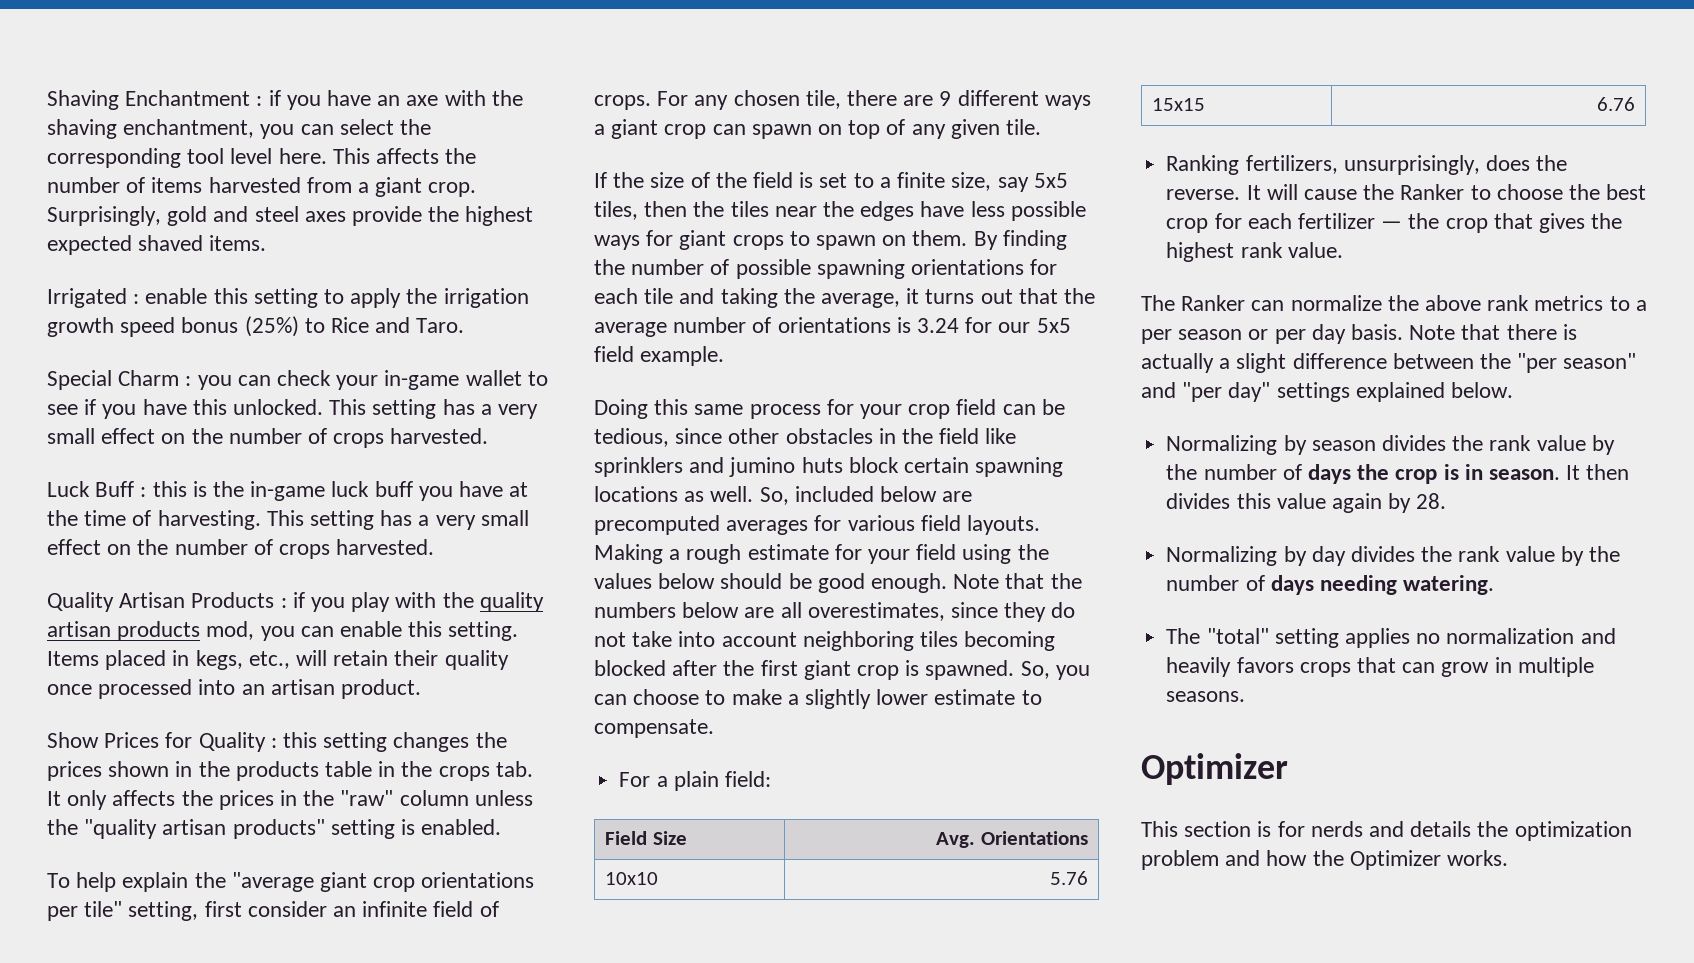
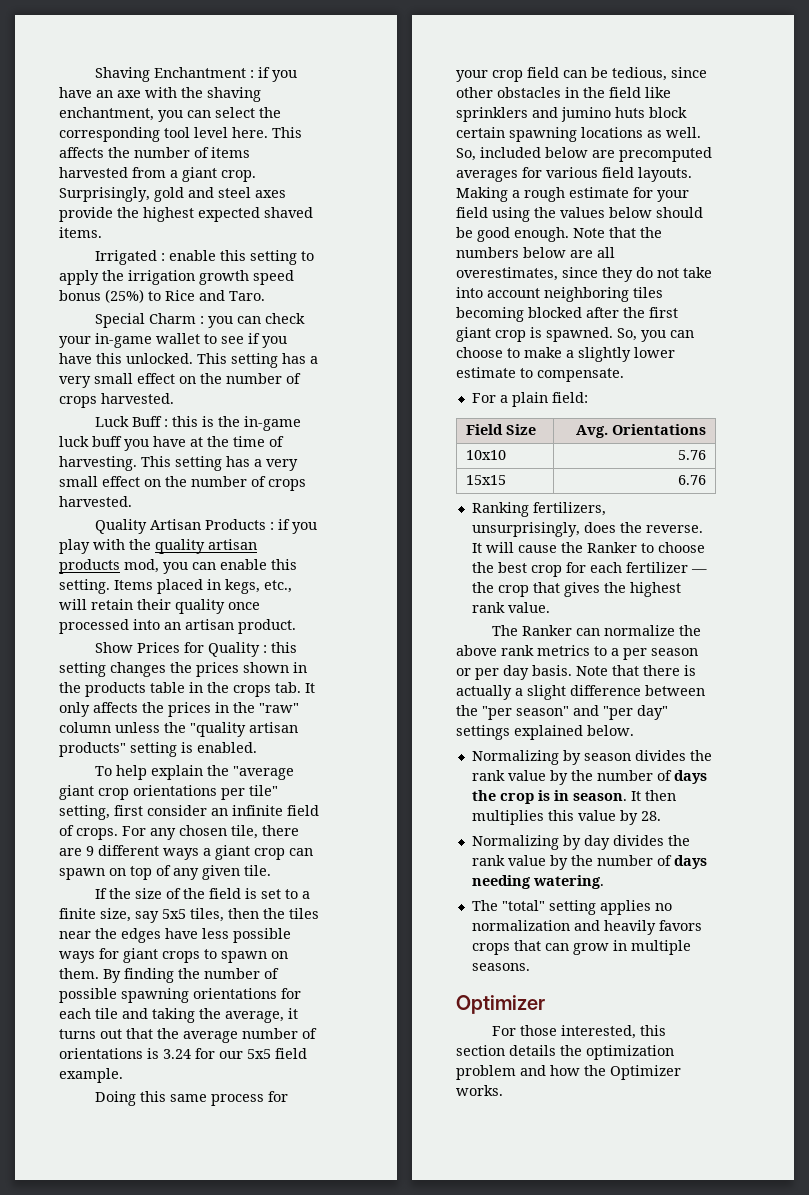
- It then divides this value again by 28.
+ It then multiplies this value by 28.
- This section is for nerds and details the optimization problem and how the Optimizer works.
+ For those interested, this section details the optimization problem and how the Optimizer works.

